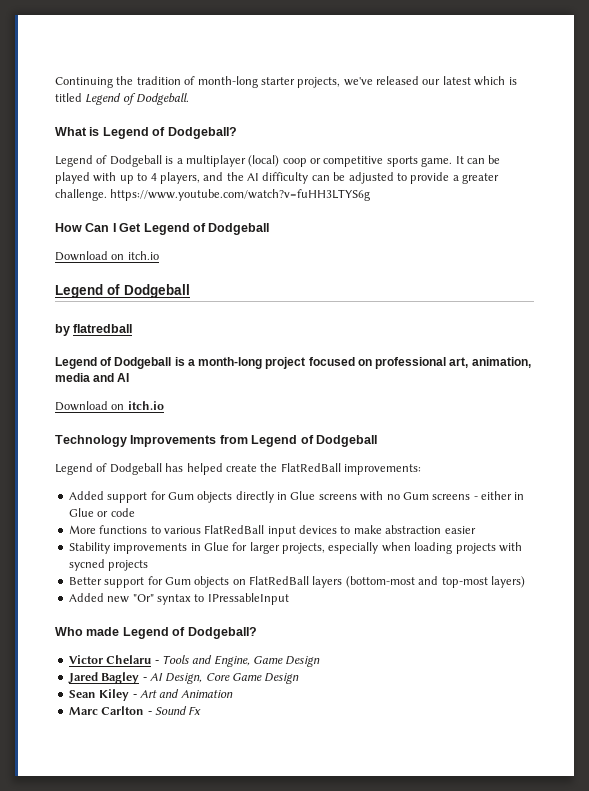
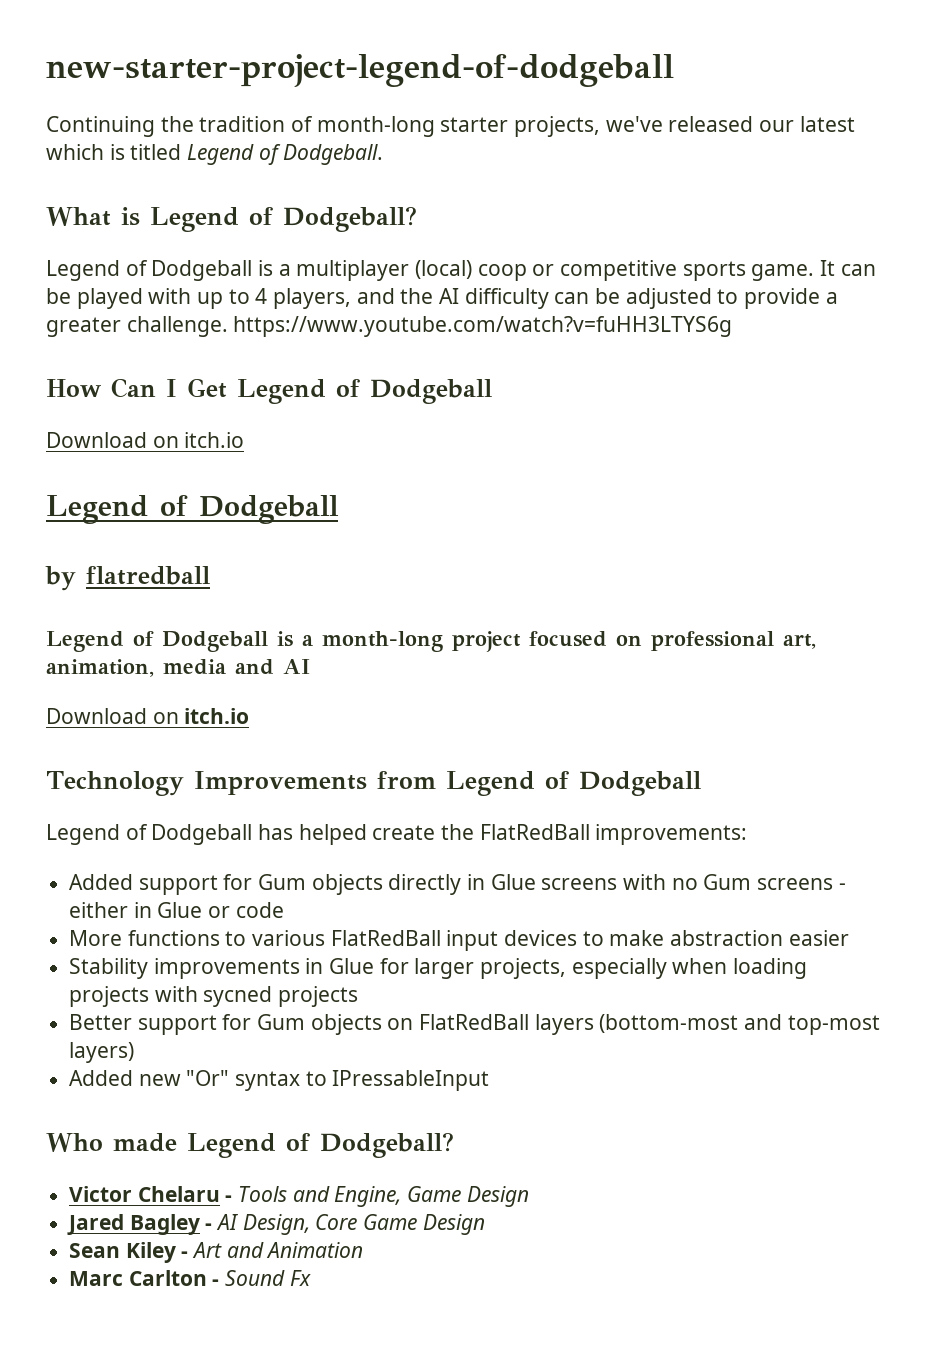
+ new-starter-project-legend-of-dodgeball

